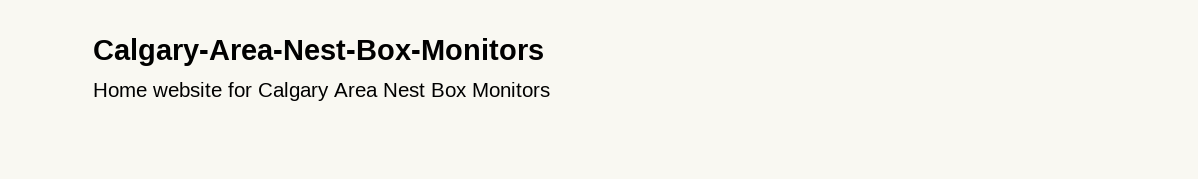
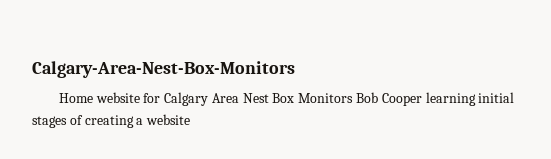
- Home website for Calgary Area Nest Box Monitors
+ Home website for Calgary Area Nest Box Monitors Bob Cooper learning initial stages of creating a website

